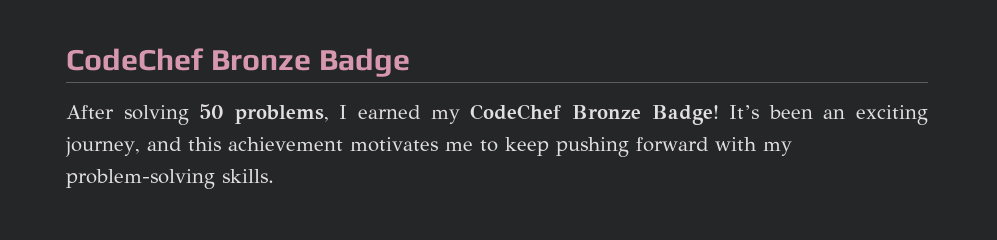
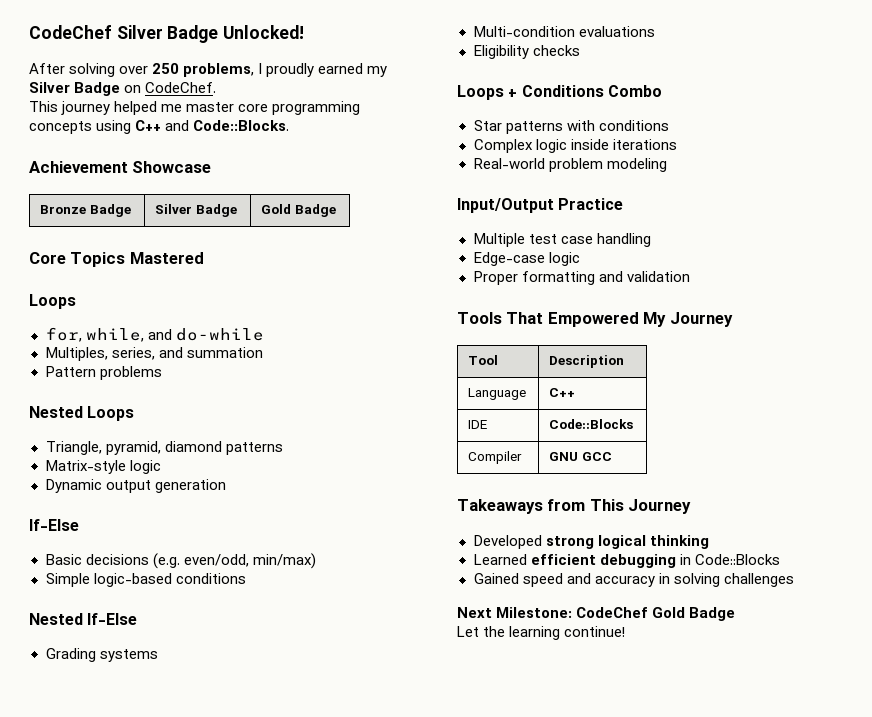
- CodeChef Bronze Badge
+ CodeChef Silver Badge Unlocked!
- After solving 50 problems, I earned my CodeChef Bronze Badge! It’s been an exciting journey, and this achievement motivates me to keep pushing forward with my problem-solving skills.
+ After solving over 250 problems, I proudly earned my Silver Badge on CodeChef.
+ This journey helped me master core programming concepts using C++ and Code::Blocks.
+ Achievement Showcase
+ Bronze Badge | Silver Badge | Gold Badge
+ Core Topics Mastered
+ Loops
+ for, while, and do-while
+ Multiples, series, and summation
+ Pattern problems
+ Nested Loops
+ Triangle, pyramid, diamond patterns
+ Matrix-style logic
+ Dynamic output generation
+ If-Else
+ Basic decisions (e.g. even/odd, min/max)
+ Simple logic-based conditions
+ Nested If-Else
+ Grading systems
+ Multi-condition evaluations
+ Eligibility checks
+ Loops + Conditions Combo
+ Star patterns with conditions
+ Complex logic inside iterations
+ Real-world problem modeling
+ Input/Output Practice
+ Multiple test case handling
+ Edge-case logic
+ Proper formatting and validation
+ Tools That Empowered My Journey
+ Tool | Description
+ Language | C++
+ IDE | Code::Blocks
+ Compiler | GNU GCC
+ Takeaways from This Journey
+ Developed strong logical thinking
+ Learned efficient debugging in Code::Blocks
+ Gained speed and accuracy in solving challenges
+ Next Milestone: CodeChef Gold Badge
+ Let the learning continue!

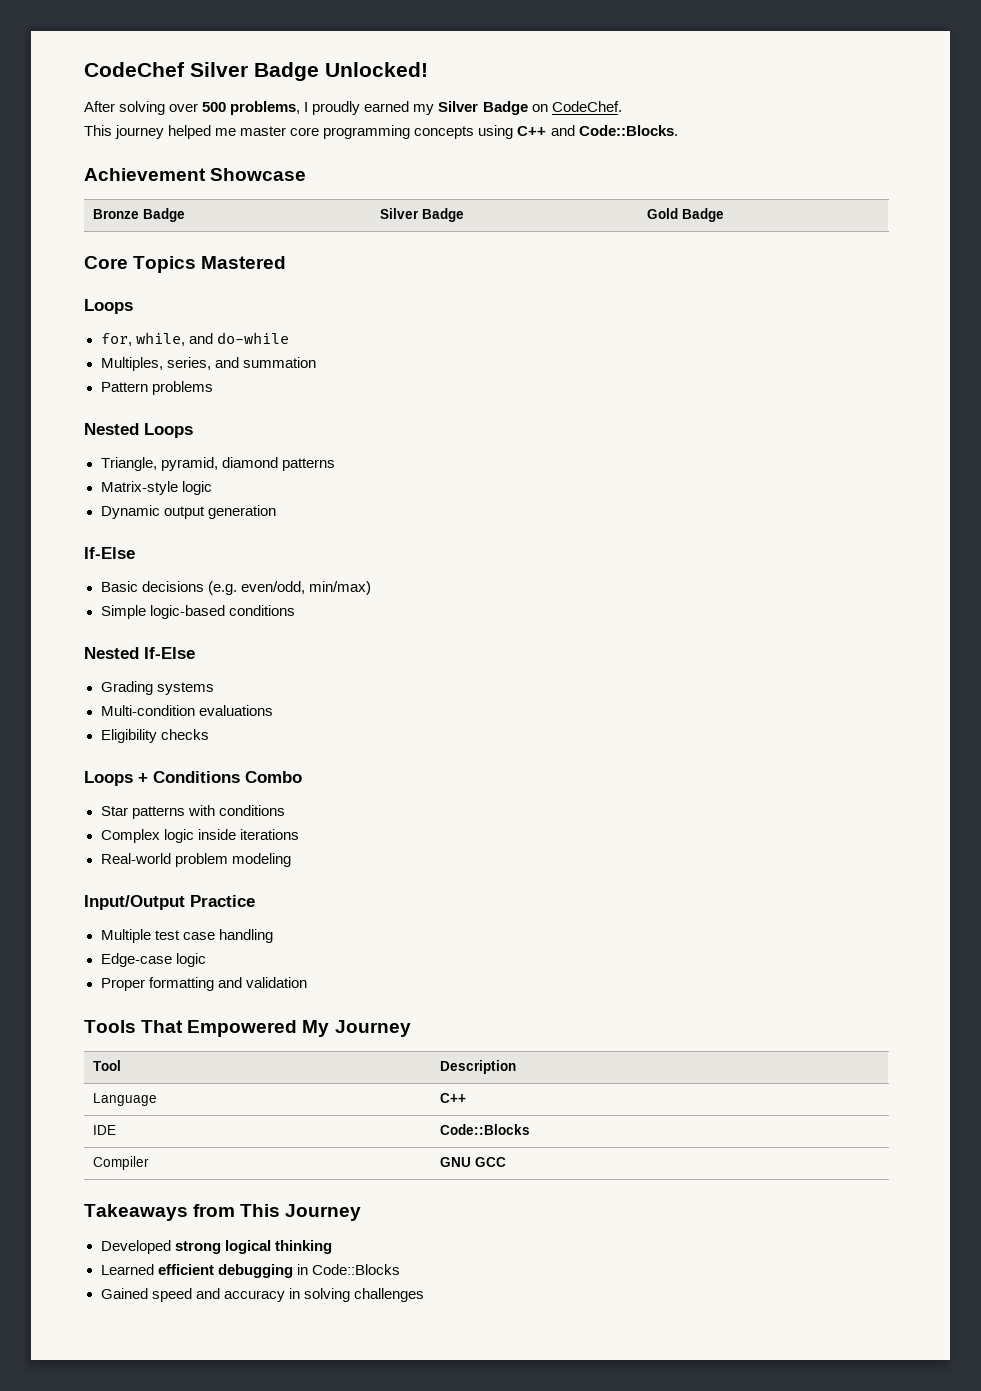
- After solving over 250 problems, I proudly earned my Silver Badge on CodeChef.
+ After solving over 500 problems, I proudly earned my Silver Badge on CodeChef.
- Next Milestone: CodeChef Gold Badge
- Let the learning continue!

